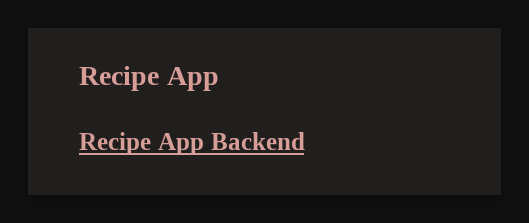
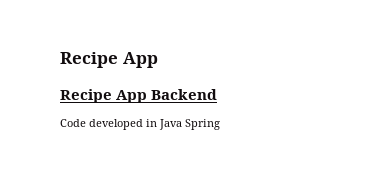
+ Code developed in Java Spring

